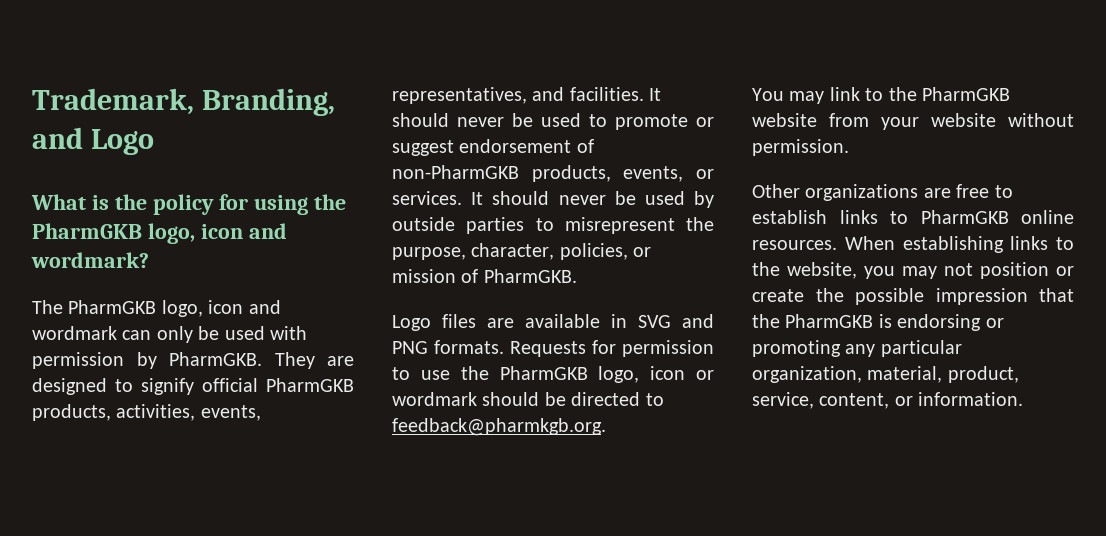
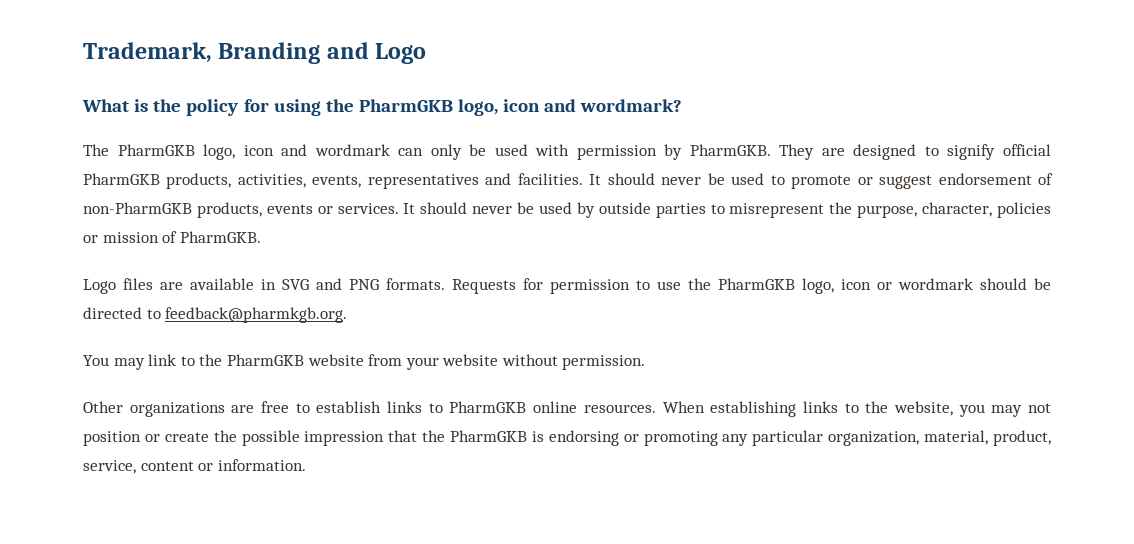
- Trademark, Branding, and Logo
+ Trademark, Branding and Logo
- They are designed to signify official PharmGKB products, activities, events, representatives, and facilities.
+ They are designed to signify official PharmGKB products, activities, events, representatives and facilities.
- It should never be used to promote or suggest endorsement of non-PharmGKB products, events, or services.
+ It should never be used to promote or suggest endorsement of non-PharmGKB products, events or services.
- It should never be used by outside parties to misrepresent the purpose, character, policies, or mission of PharmGKB.
+ It should never be used by outside parties to misrepresent the purpose, character, policies or mission of PharmGKB.
- When establishing links to the website, you may not position or create the possible impression that the PharmGKB is endorsing or promoting any particular organization, material, product, service, content, or information.
+ When establishing links to the website, you may not position or create the possible impression that the PharmGKB is endorsing or promoting any particular organization, material, product, service, content or information.

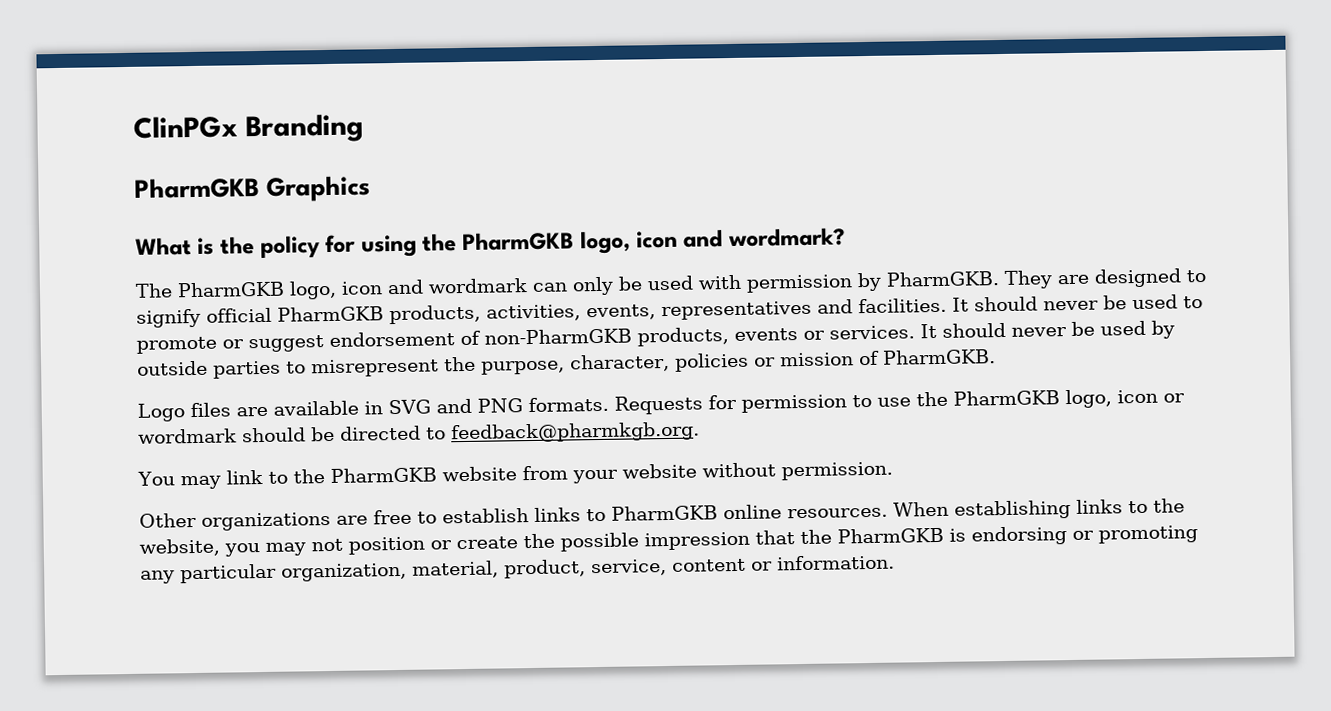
- Trademark, Branding and Logo
+ ClinPGx Branding
+ PharmGKB Graphics

